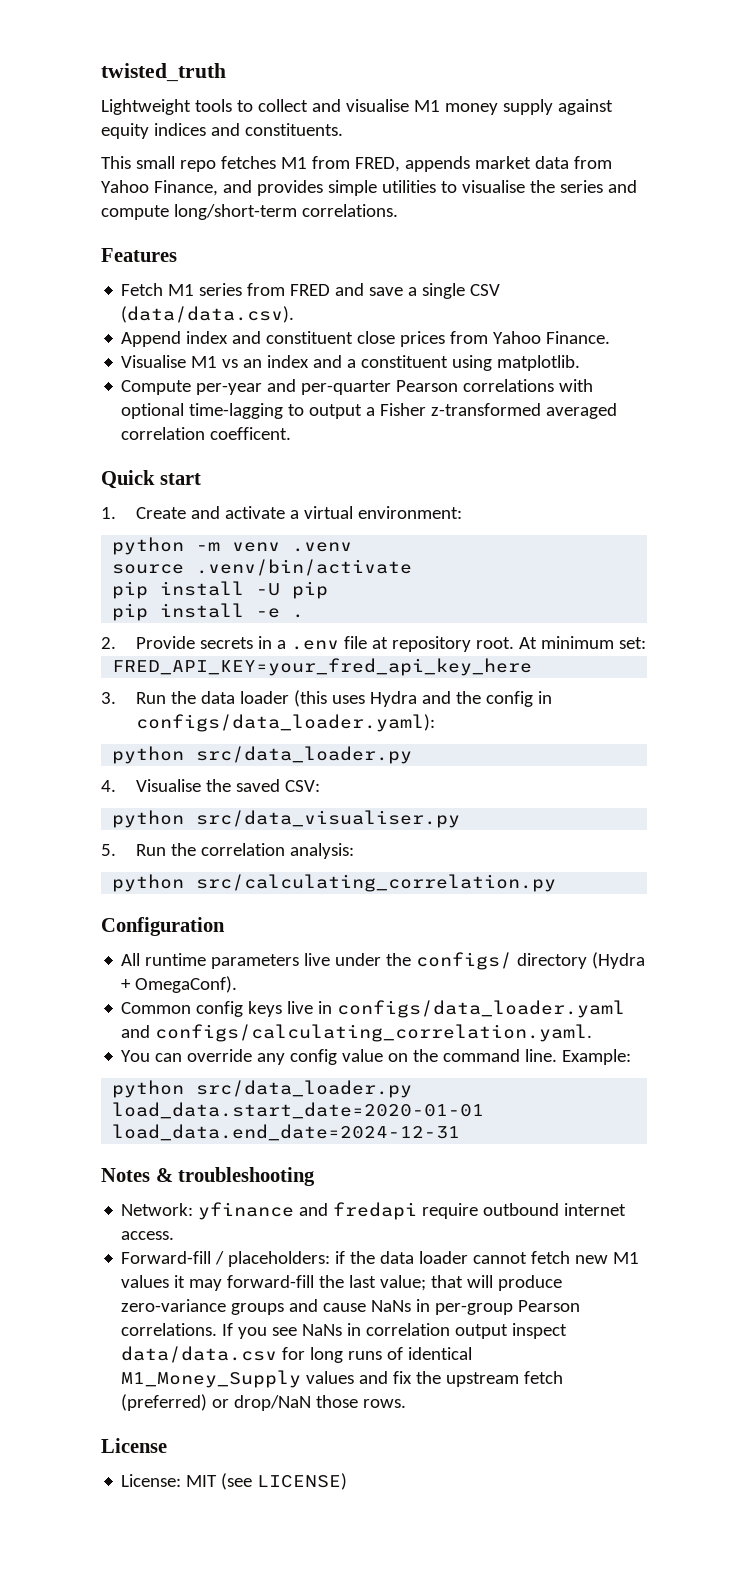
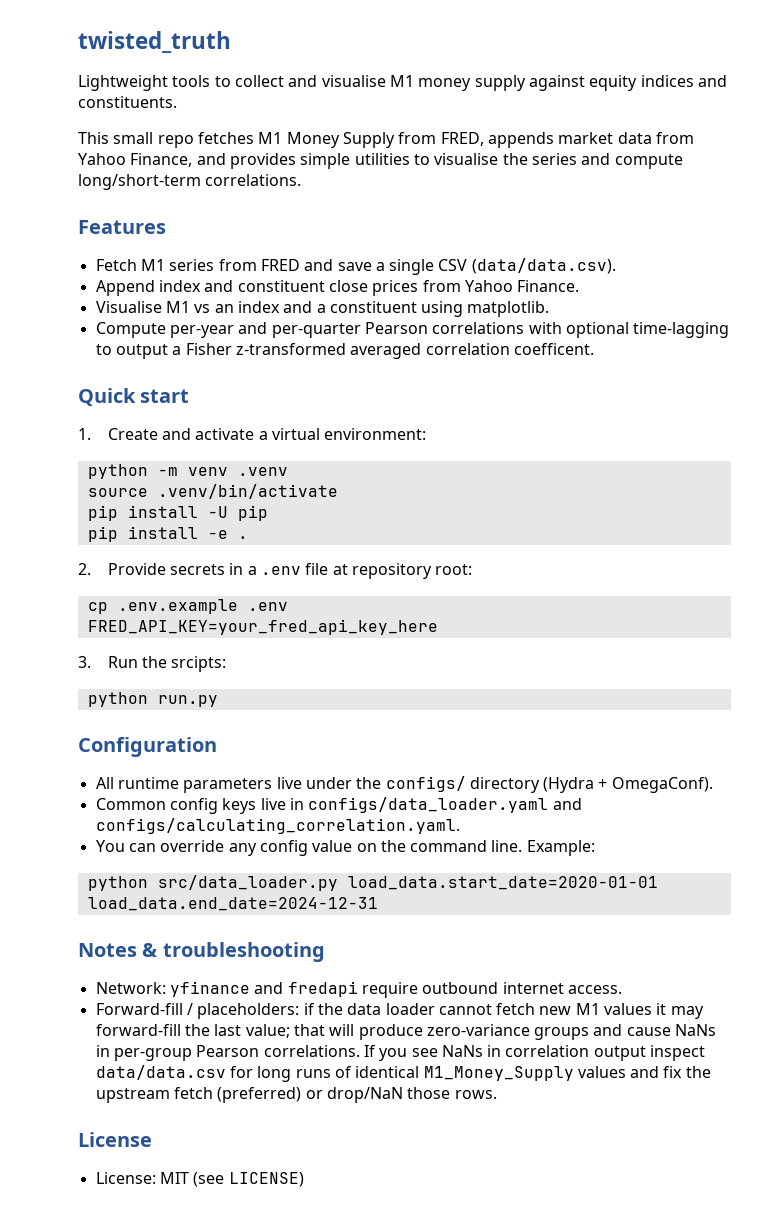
- This small repo fetches M1 from FRED, appends market data from Yahoo Finance, and provides simple utilities to visualise the series and compute long/short-term correlations.
+ This small repo fetches M1 Money Supply from FRED, appends market data from Yahoo Finance, and provides simple utilities to visualise the series and compute long/short-term correlations.
- 2. Provide secrets in a .env file at repository root. At minimum set:
+ 2. Provide secrets in a .env file at repository root:
+ cp .env.example .env
- 3. Run the data loader (this uses Hydra and the config in configs/data_loader.yaml):
- python src/data_loader.py
- 4. Visualise the saved CSV:
- python src/data_visualiser.py
- 5. Run the correlation analysis:
- python src/calculating_correlation.py
+ 3. Run the srcipts:
+ python run.py

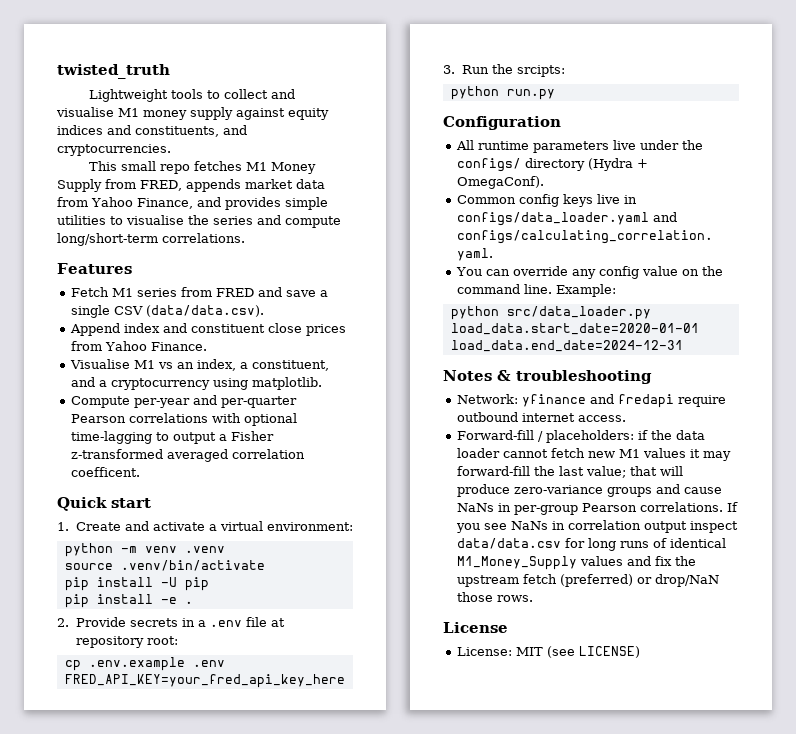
- Lightweight tools to collect and visualise M1 money supply against equity indices and constituents.
+ Lightweight tools to collect and visualise M1 money supply against equity indices and constituents, and cryptocurrencies.
- Visualise M1 vs an index and a constituent using matplotlib.
+ Visualise M1 vs an index, a constituent, and a cryptocurrency using matplotlib.

